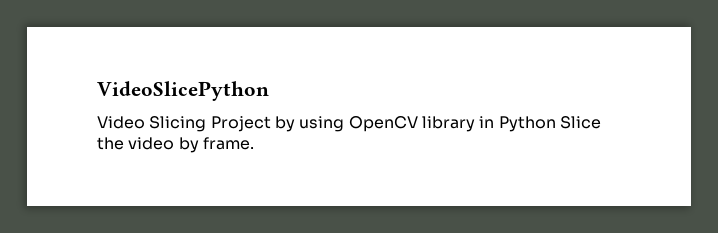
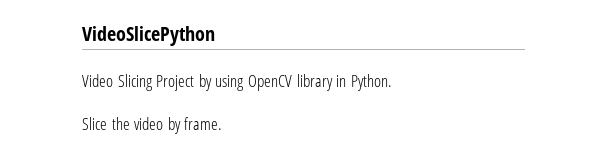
- Video Slicing Project by using OpenCV library in Python Slice the video by frame.
+ Video Slicing Project by using OpenCV library in Python.
+ Slice the video by frame.

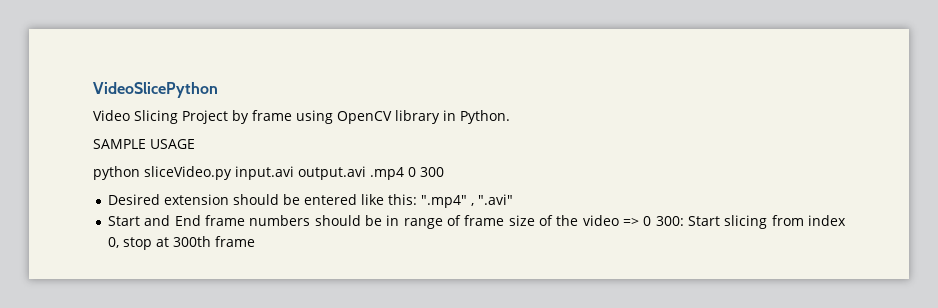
- Video Slicing Project by using OpenCV library in Python.
+ Video Slicing Project by frame using OpenCV library in Python.
- Slice the video by frame.
+ SAMPLE USAGE
+ python sliceVideo.py input.avi output.avi .mp4 0 300
+ Desired extension should be entered like this: ".mp4" , ".avi"
+ Start and End frame numbers should be in range of frame size of the video => 0 300: Start slicing from index 0, stop at 300th frame

